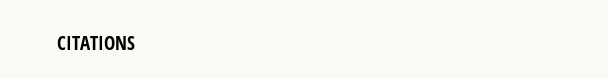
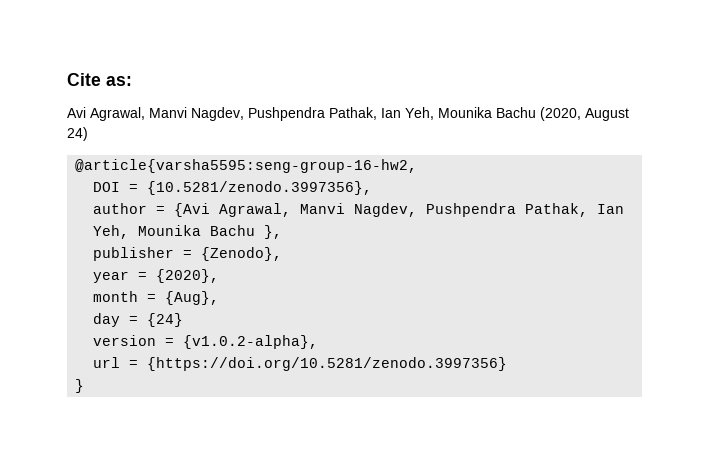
- CITATIONS
+ Cite as:
+ Avi Agrawal, Manvi Nagdev, Pushpendra Pathak, Ian Yeh, Mounika Bachu (2020, August 24)
+ @article{varsha5595:seng-group-16-hw2,
+ DOI = {10.5281/zenodo.3997356},
+ author = {Avi Agrawal, Manvi Nagdev, Pushpendra Pathak, Ian Yeh, Mounika Bachu },
+ publisher = {Zenodo},
+ year = {2020},
+ month = {Aug},
+ day = {24}
+ version = {v1.0.2-alpha},
+ url = {https://doi.org/10.5281/zenodo.3997356}
+ }

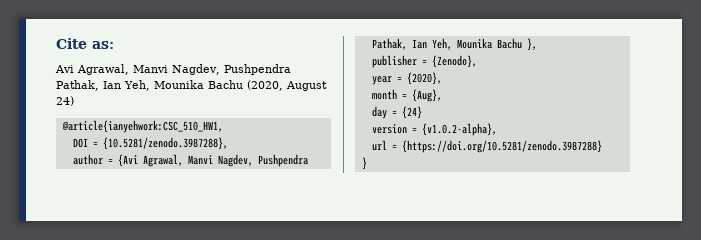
- @article{varsha5595:seng-group-16-hw2,
+ @article{ianyehwork:CSC_510_HW1,
- DOI = {10.5281/zenodo.3997356},
+ DOI = {10.5281/zenodo.3987288},
- url = {https://doi.org/10.5281/zenodo.3997356}
+ url = {https://doi.org/10.5281/zenodo.3987288}

